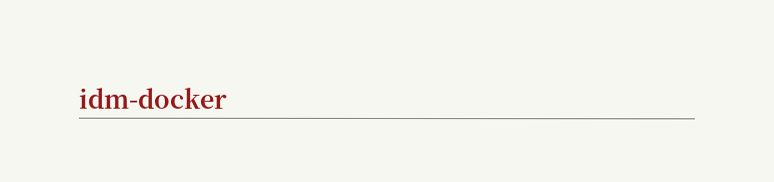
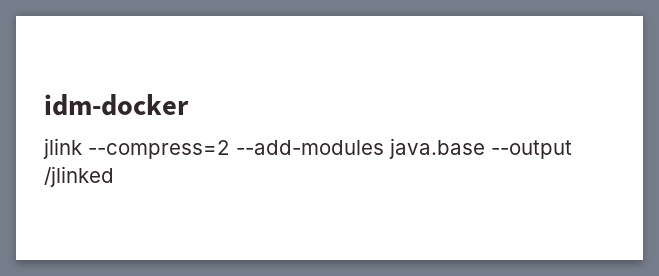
+ jlink --compress=2 --add-modules java.base --output /jlinked

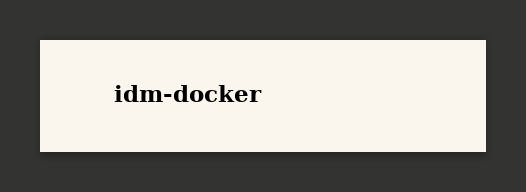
- jlink --compress=2 --add-modules java.base --output /jlinked

